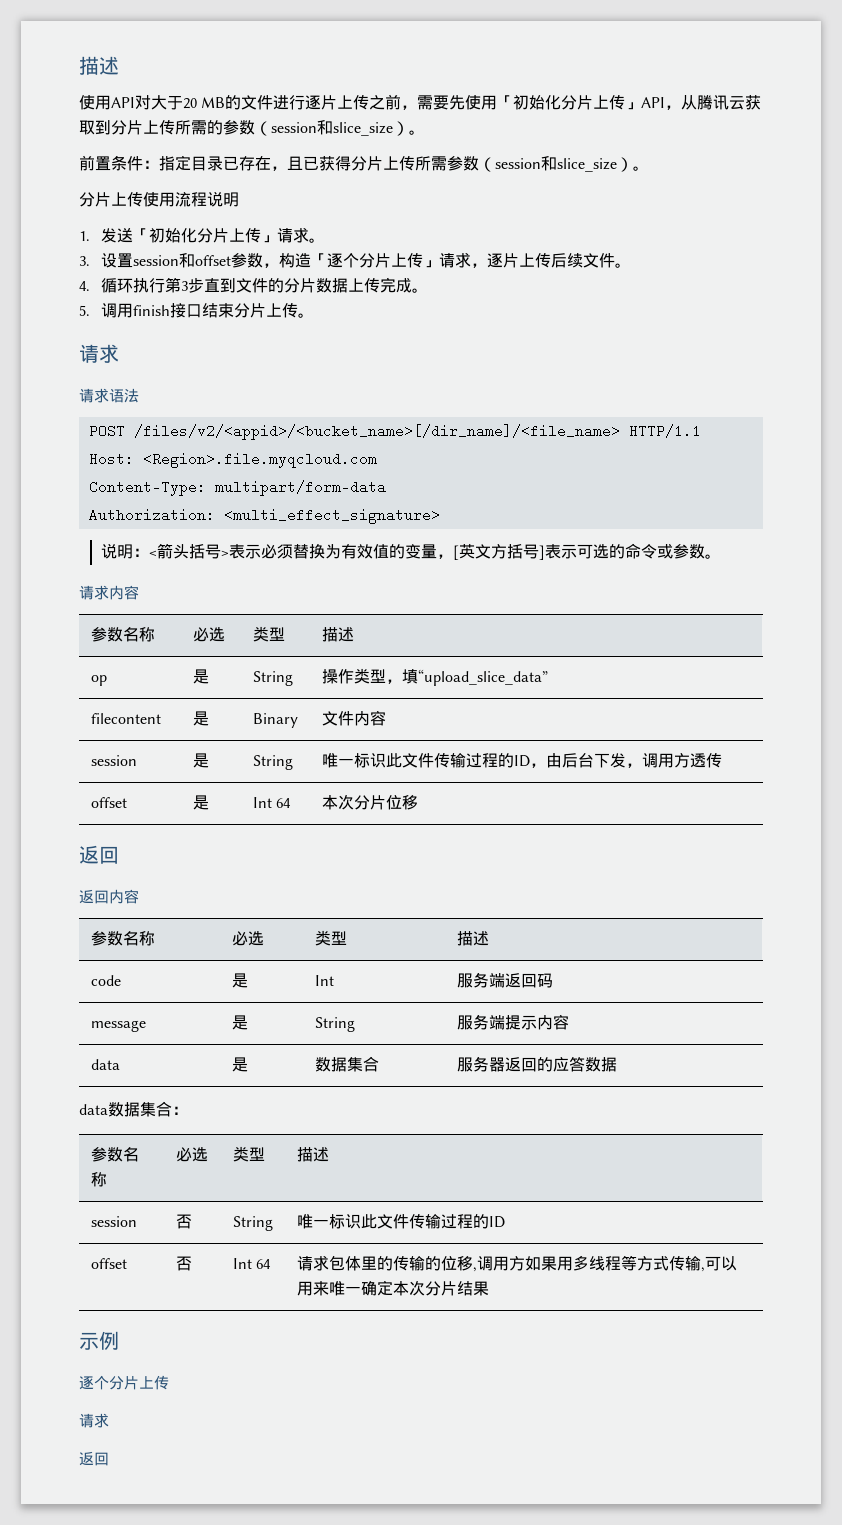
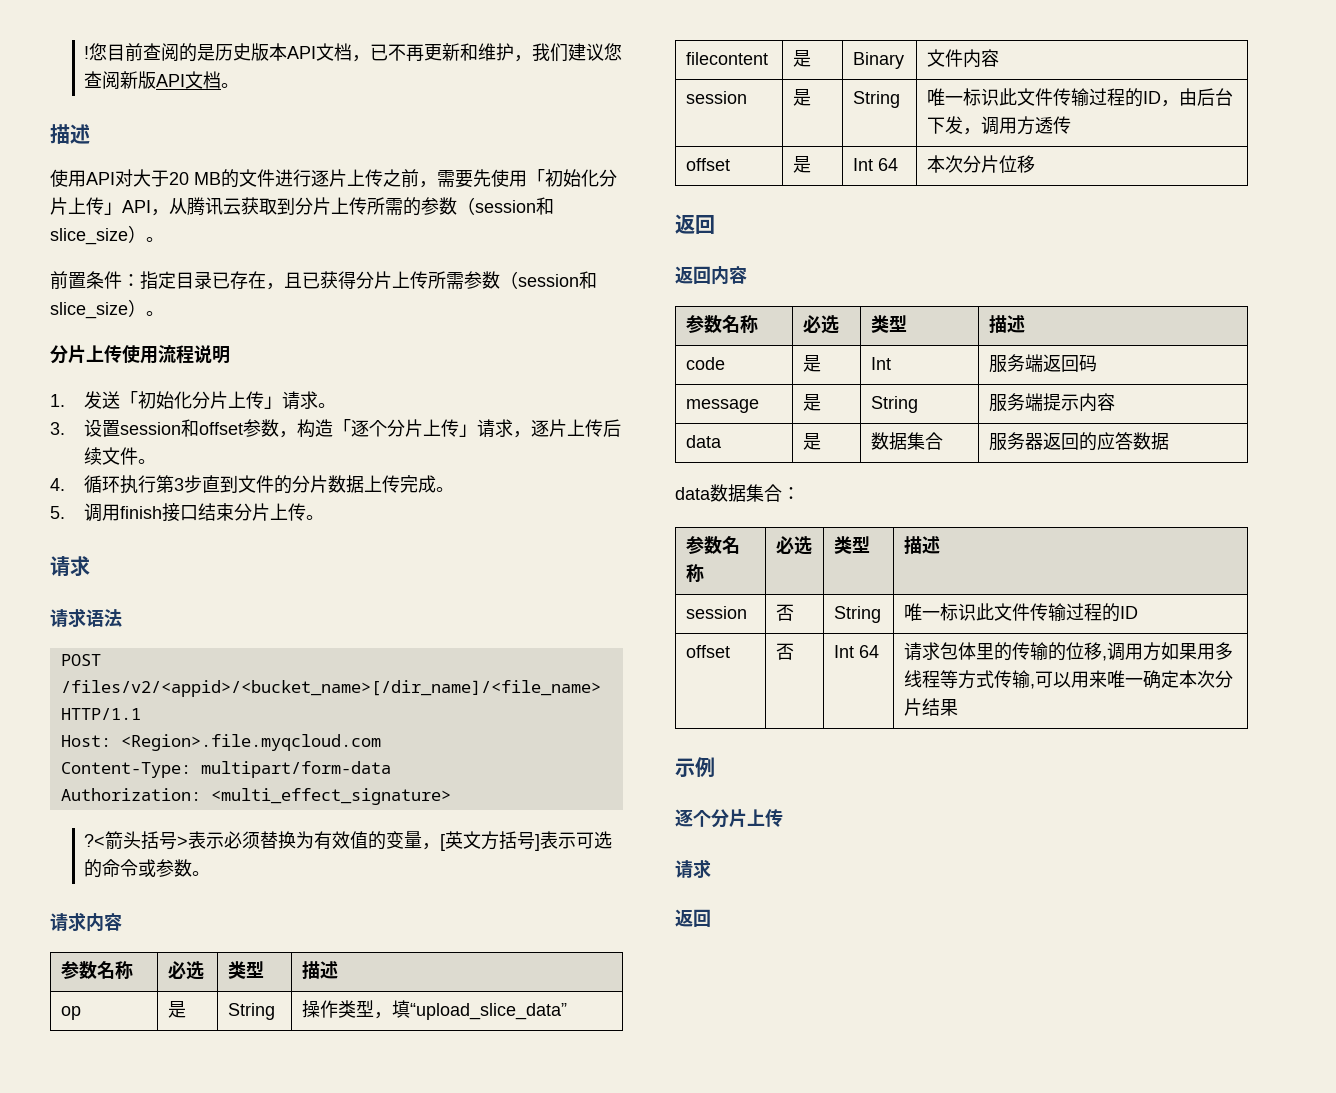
+ !您目前查阅的是历史版本API文档，已不再更新和维护，我们建议您查阅新版API文档。
- 说明：<箭头括号>表示必须替换为有效值的变量，[英文方括号]表示可选的命令或参数。
+ ?<箭头括号>表示必须替换为有效值的变量，[英文方括号]表示可选的命令或参数。

